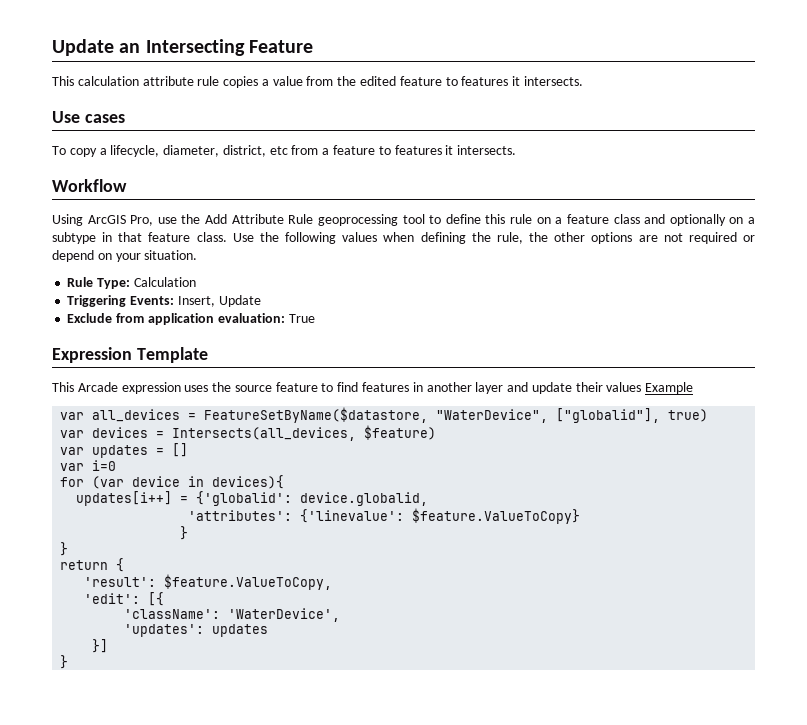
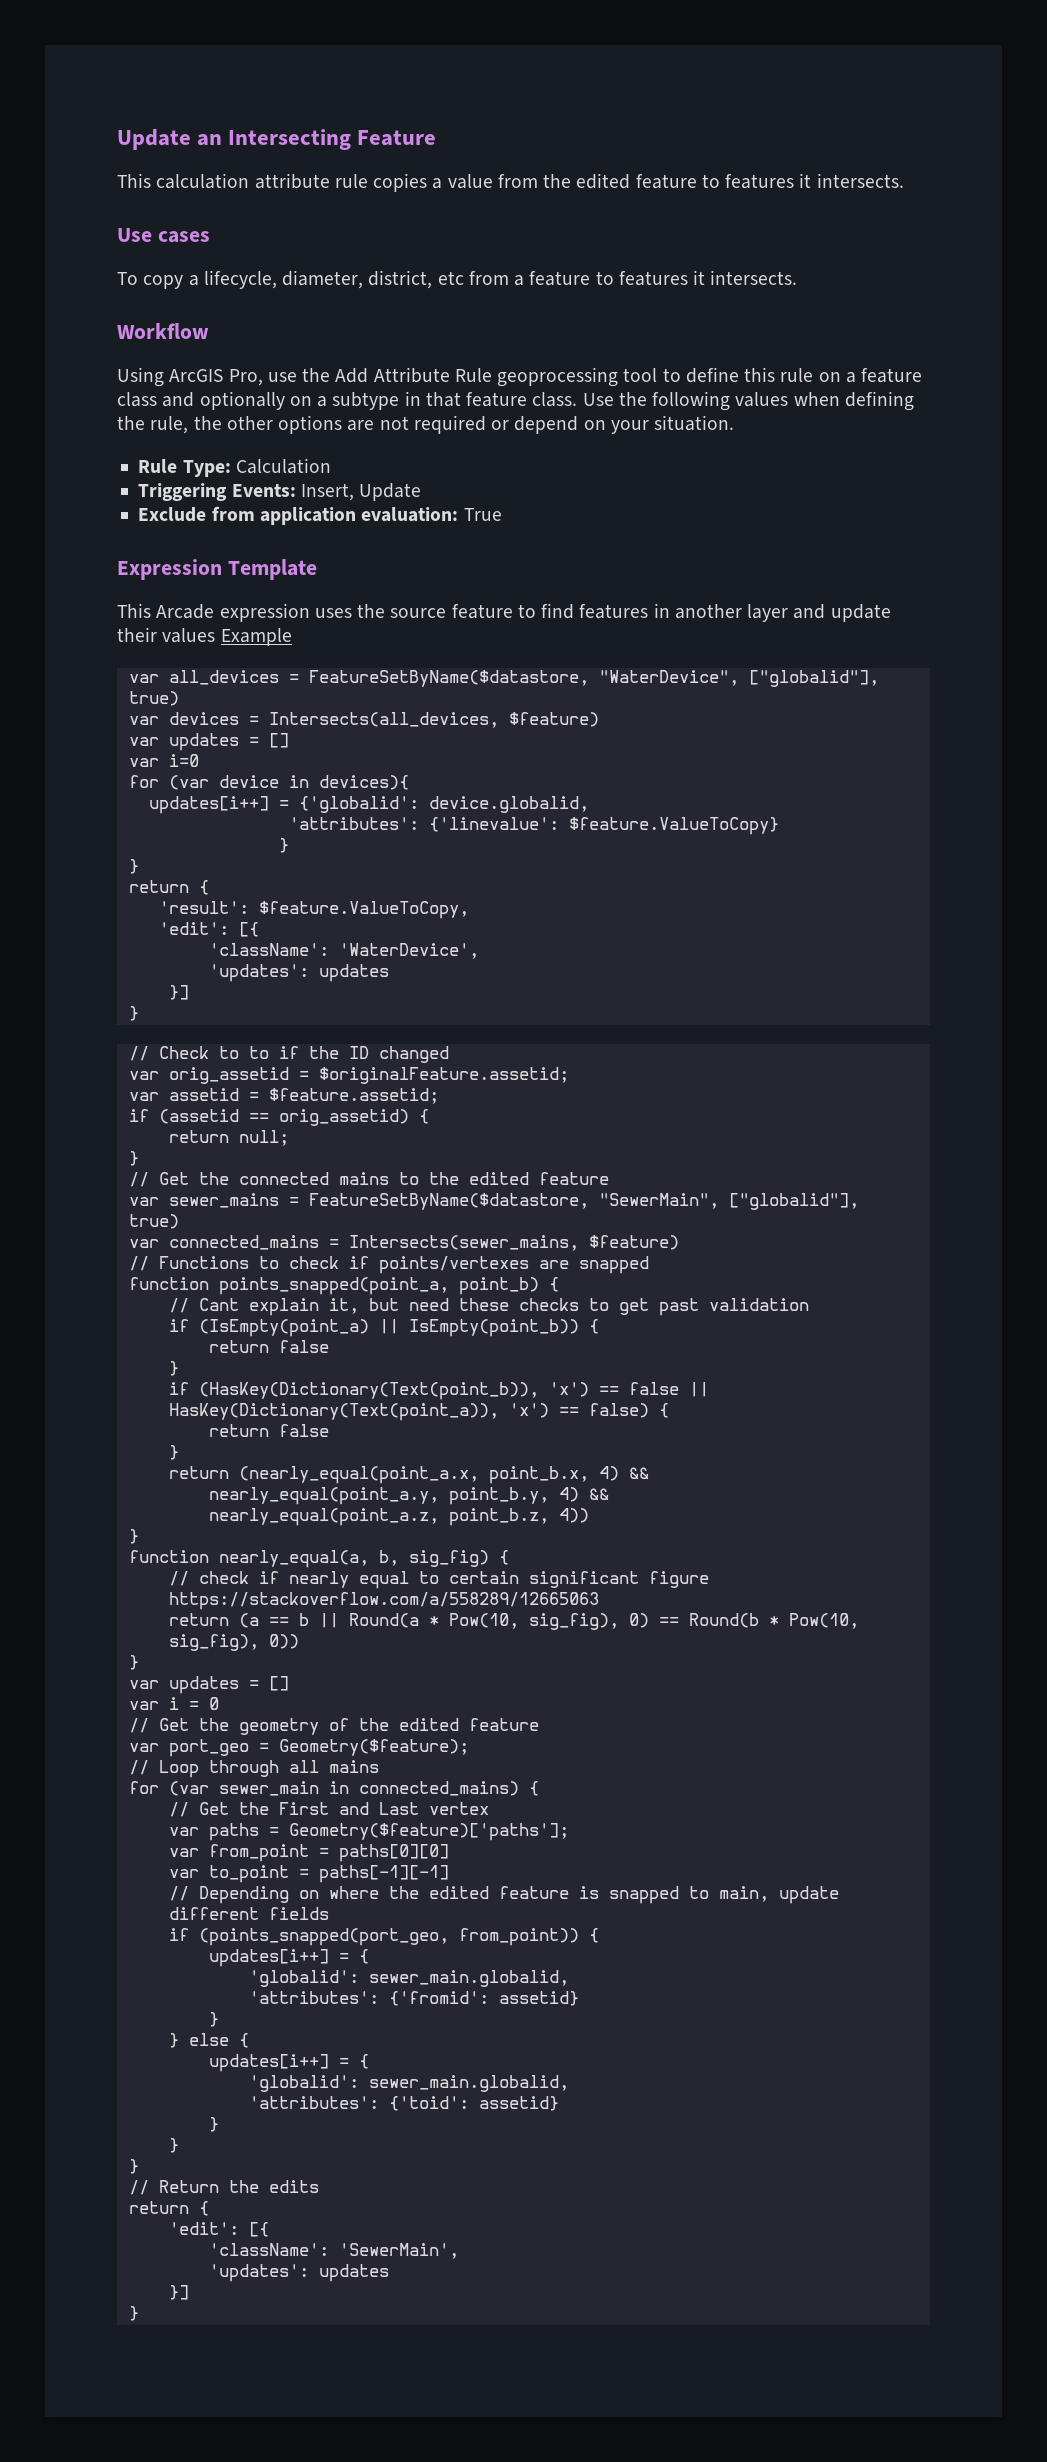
+ // Check to to if the ID changed
+ var orig_assetid = $originalFeature.assetid;
+ var assetid = $feature.assetid;
+ if (assetid == orig_assetid) {
+ return null;
+ }
+ // Get the connected mains to the edited feature
+ var sewer_mains = FeatureSetByName($datastore, "SewerMain", ["globalid"], true)
+ var connected_mains = Intersects(sewer_mains, $feature)
+ // Functions to check if points/vertexes are snapped
+ function points_snapped(point_a, point_b) {
+ // Cant explain it, but need these checks to get past validation
+ if (IsEmpty(point_a) || IsEmpty(point_b)) {
+ return false
+ }
+ if (HasKey(Dictionary(Text(point_b)), 'x') == false || HasKey(Dictionary(Text(point_a)), 'x') == false) {
+ return false
+ }
+ return (nearly_equal(point_a.x, point_b.x, 4) &&
+ nearly_equal(point_a.y, point_b.y, 4) &&
+ nearly_equal(point_a.z, point_b.z, 4))
+ }
+ function nearly_equal(a, b, sig_fig) {
+ // check if nearly equal to certain significant figure https://stackoverflow.com/a/558289/12665063
+ return (a == b || Round(a * Pow(10, sig_fig), 0) == Round(b * Pow(10, sig_fig), 0))
+ }
+ var updates = []
+ var i = 0
+ // Get the geometry of the edited feature
+ var port_geo = Geometry($feature);
+ // Loop through all mains
+ for (var sewer_main in connected_mains) {
+ // Get the First and Last vertex
+ var paths = Geometry($feature)['paths'];
+ var from_point = paths[0][0]
+ var to_point = paths[-1][-1]
+ // Depending on where the edited feature is snapped to main, update different fields
+ if (points_snapped(port_geo, from_point)) {
+ updates[i++] = {
+ 'globalid': sewer_main.globalid,
+ 'attributes': {'fromid': assetid}
+ }
+ } else {
+ updates[i++] = {
+ 'globalid': sewer_main.globalid,
+ 'attributes': {'toid': assetid}
+ }
+ }
+ }
+ // Return the edits
+ return {
+ 'edit': [{
+ 'className': 'SewerMain',
+ 'updates': updates
+ }]
+ }

